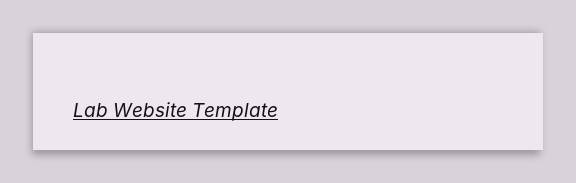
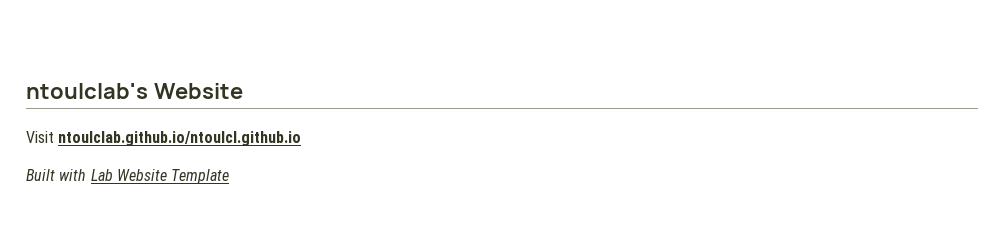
- Lab Website Template
+ ntoulclab's Website
+ Visit ntoulclab.github.io/ntoulcl.github.io
+ Built with Lab Website Template

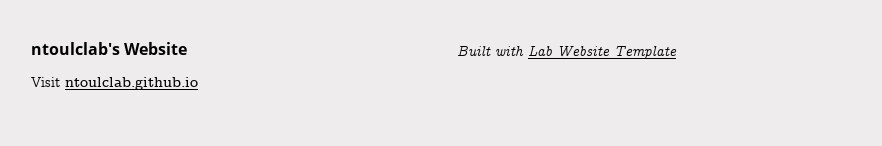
- Visit ntoulclab.github.io/ntoulcl.github.io
+ Visit ntoulclab.github.io

